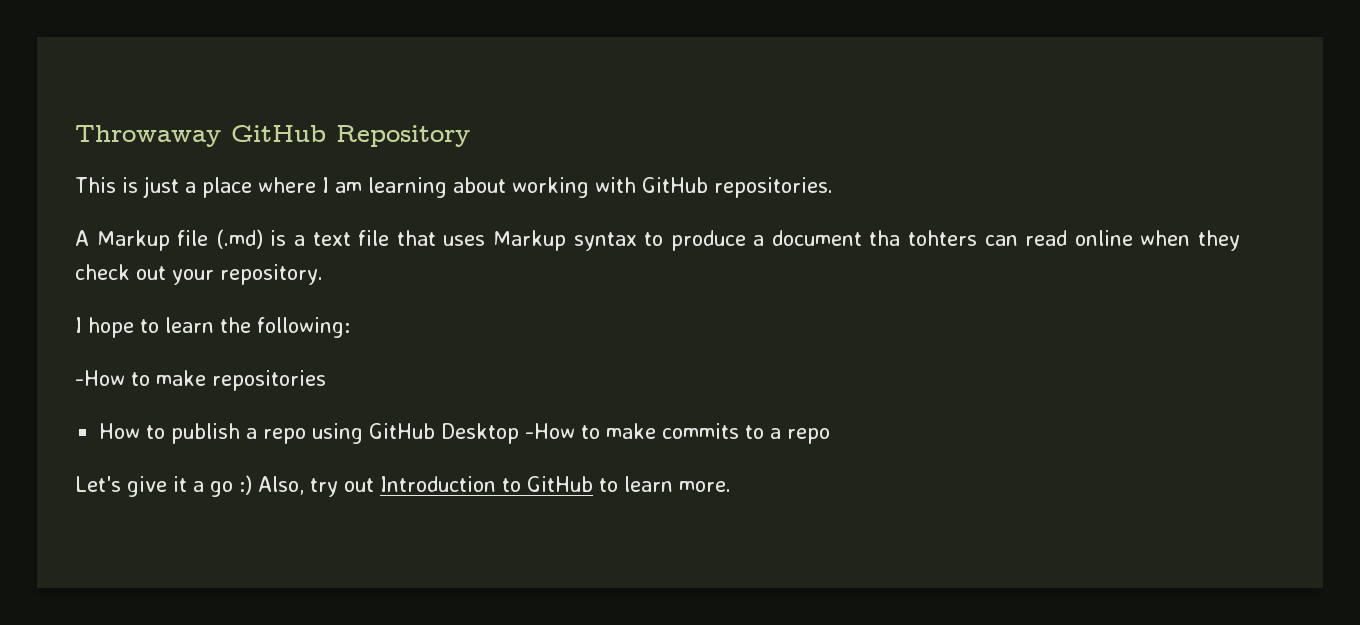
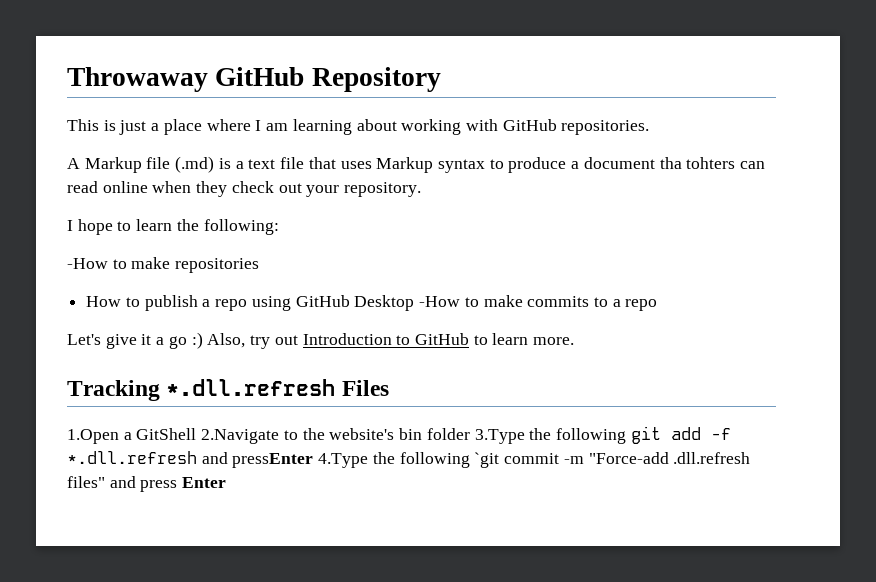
+ Tracking *.dll.refresh Files
+ 1.Open a GitShell 2.Navigate to the website's bin folder 3.Type the following git add -f *.dll.refresh and pressEnter 4.Type the following `git commit -m "Force-add .dll.refresh files" and press Enter

